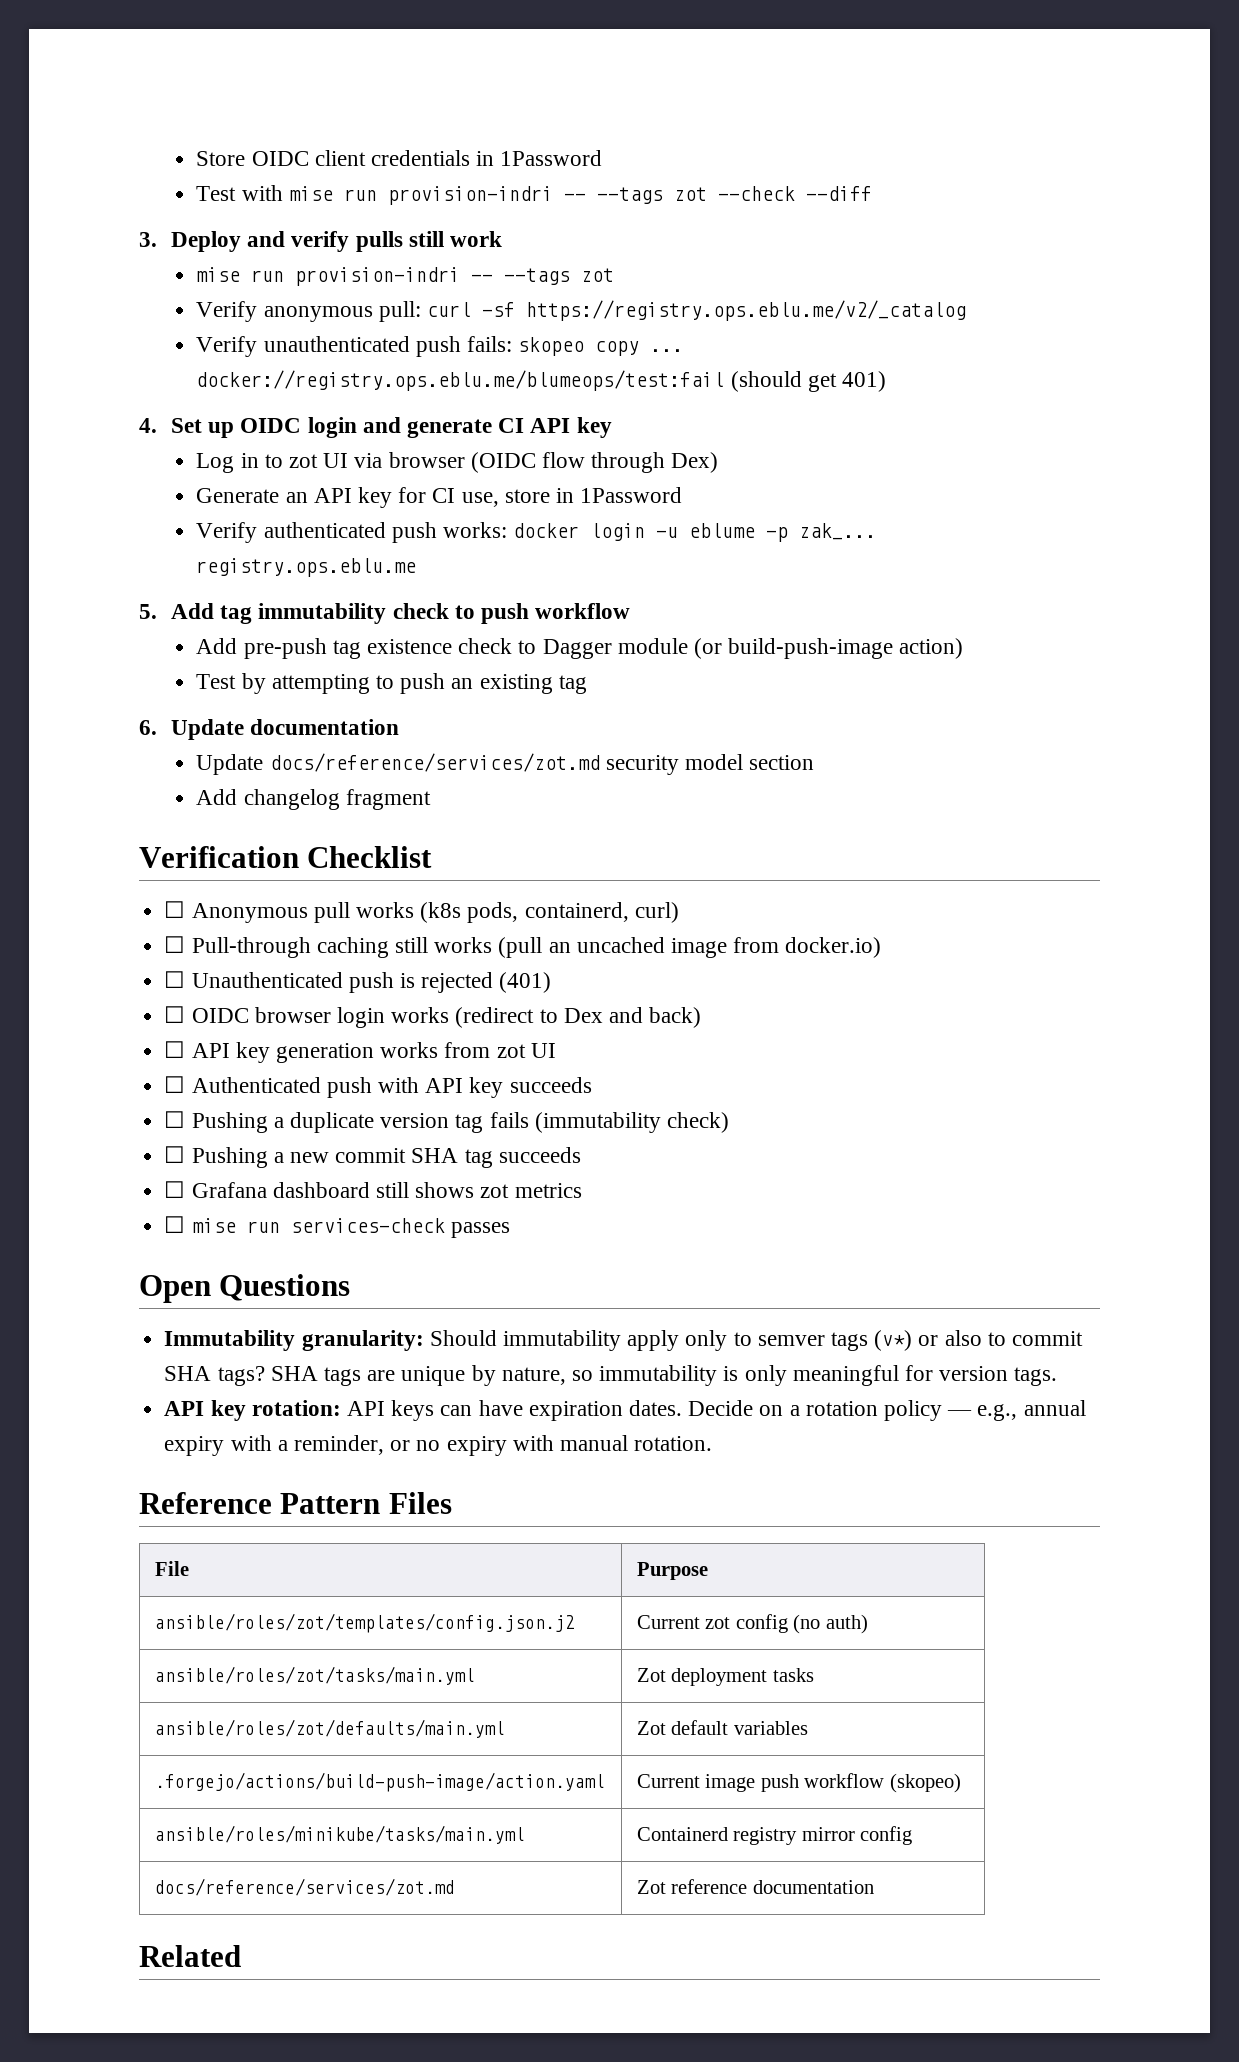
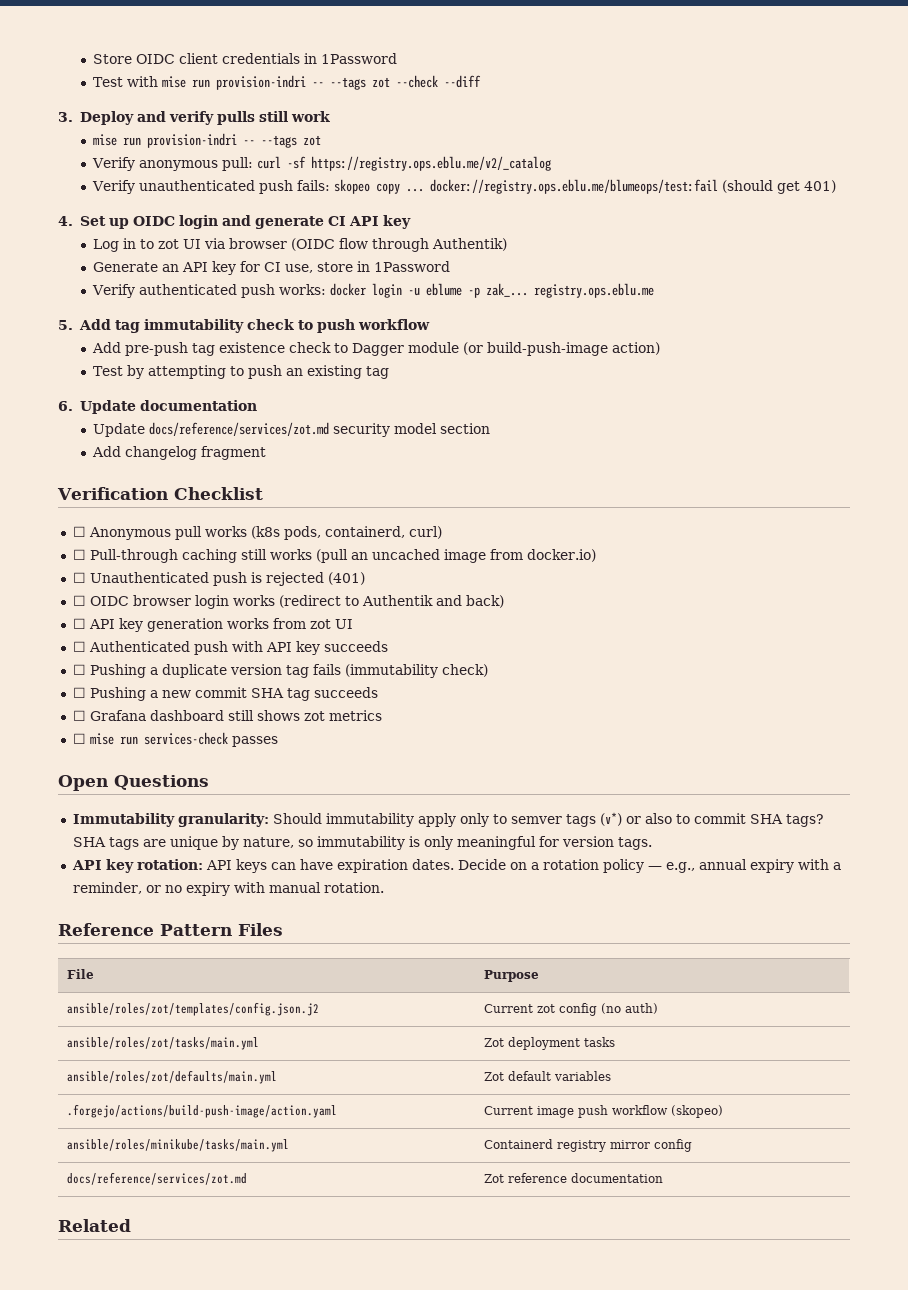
- Log in to zot UI via browser (OIDC flow through Dex)
+ Log in to zot UI via browser (OIDC flow through Authentik)
- ☐ OIDC browser login works (redirect to Dex and back)
+ ☐ OIDC browser login works (redirect to Authentik and back)

